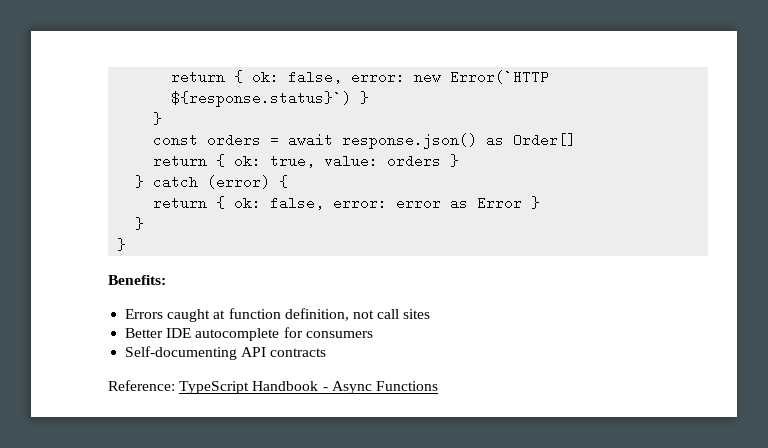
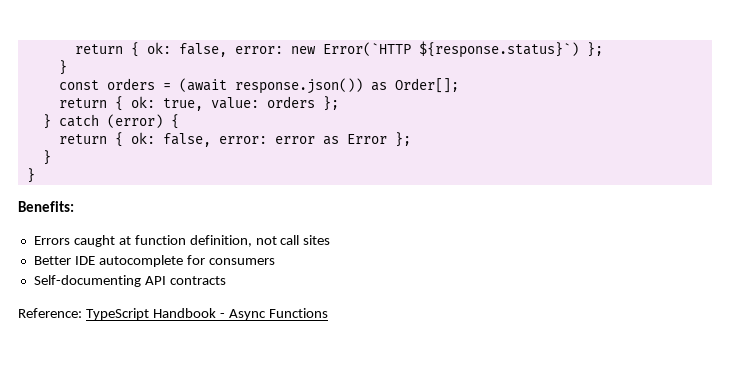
- return { ok: false, error: new Error(`HTTP ${response.status}`) }
+ return { ok: false, error: new Error(`HTTP ${response.status}`) };
- const orders = await response.json() as Order[]
+ const orders = (await response.json()) as Order[];
- return { ok: true, value: orders }
+ return { ok: true, value: orders };
- return { ok: false, error: error as Error }
+ return { ok: false, error: error as Error };

